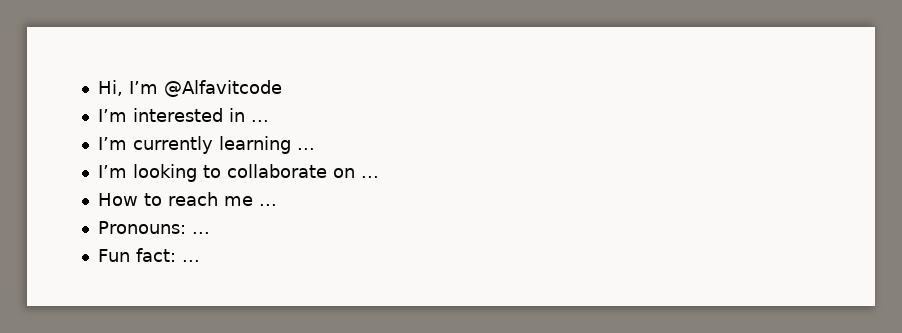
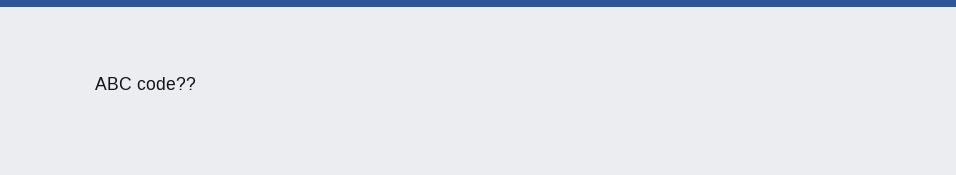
- Hi, I’m @Alfavitcode
- I’m interested in ...
- I’m currently learning ...
- I’m looking to collaborate on ...
- How to reach me ...
- Pronouns: ...
- Fun fact: ...
+ ABC code??

